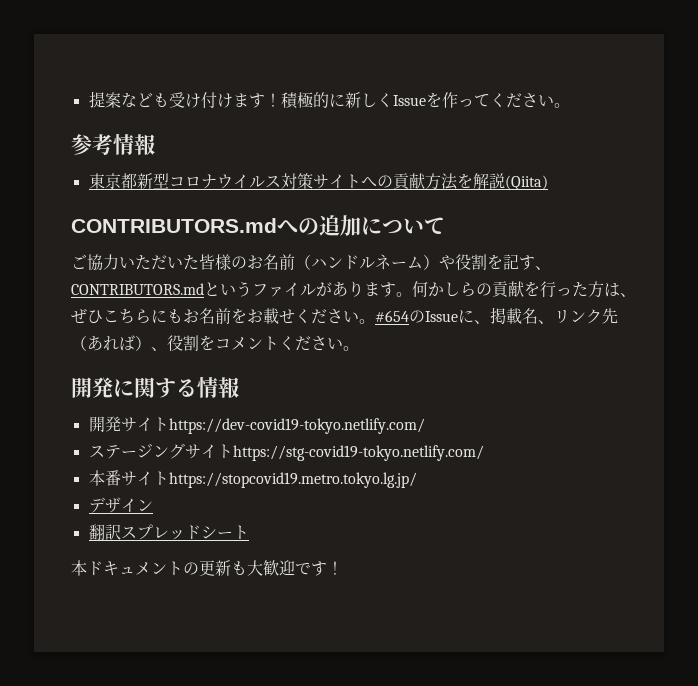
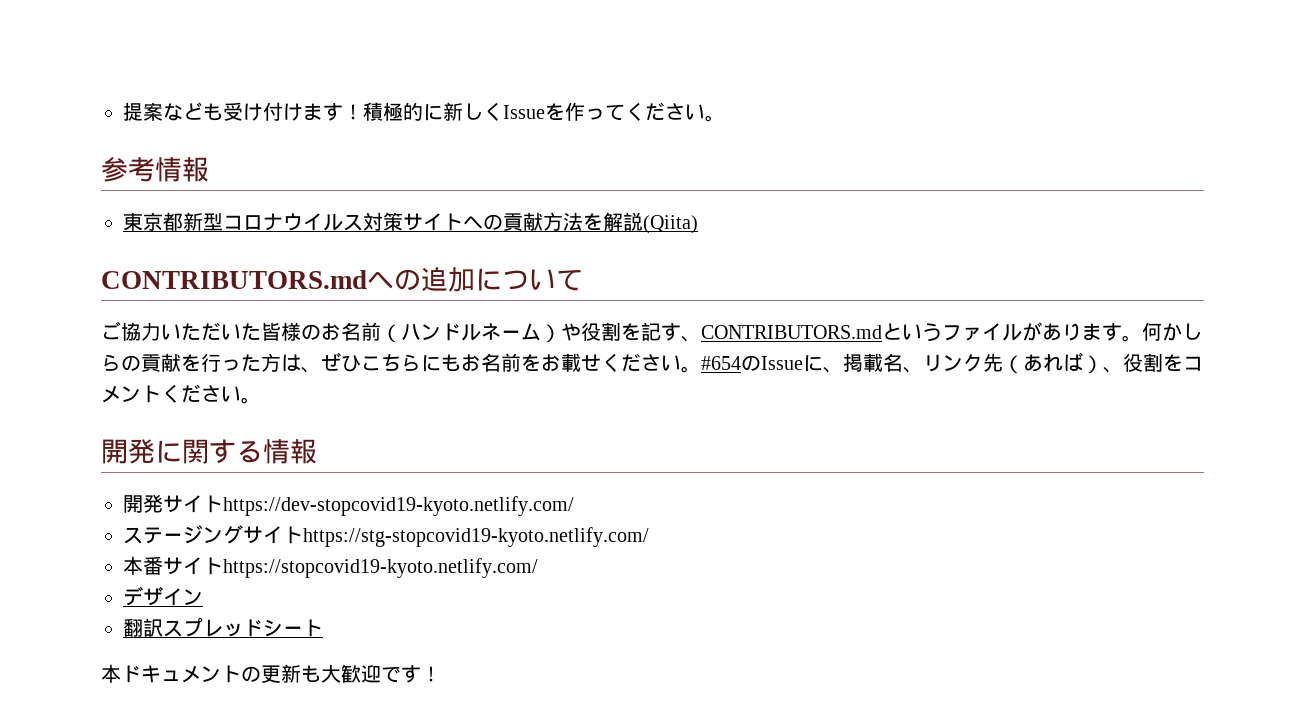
- 開発サイトhttps://dev-covid19-tokyo.netlify.com/
+ 開発サイトhttps://dev-stopcovid19-kyoto.netlify.com/
- ステージングサイトhttps://stg-covid19-tokyo.netlify.com/
+ ステージングサイトhttps://stg-stopcovid19-kyoto.netlify.com/
- 本番サイトhttps://stopcovid19.metro.tokyo.lg.jp/
+ 本番サイトhttps://stopcovid19-kyoto.netlify.com/

